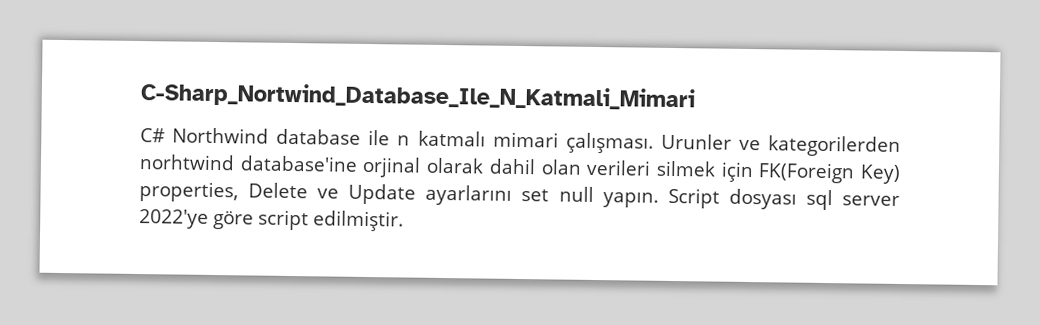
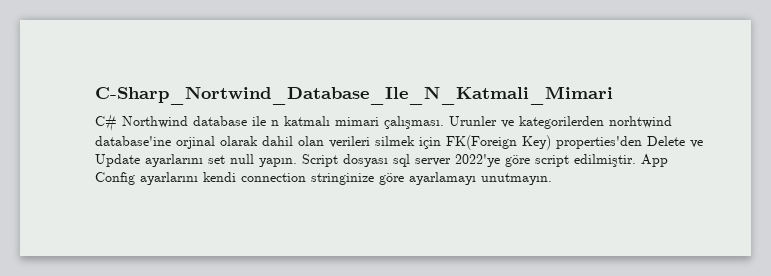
- Urunler ve kategorilerden norhtwind database'ine orjinal olarak dahil olan verileri silmek için FK(Foreign Key) properties, Delete ve Update ayarlarını set null yapın.
+ Urunler ve kategorilerden norhtwind database'ine orjinal olarak dahil olan verileri silmek için FK(Foreign Key) properties'den Delete ve Update ayarlarını set null yapın.
+ App Config ayarlarını kendi connection stringinize göre ayarlamayı unutmayın.

